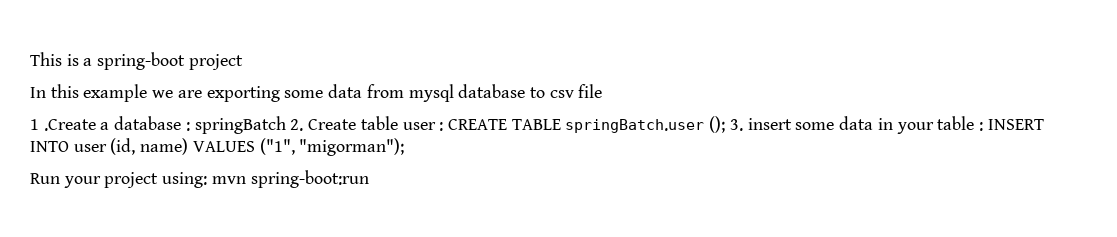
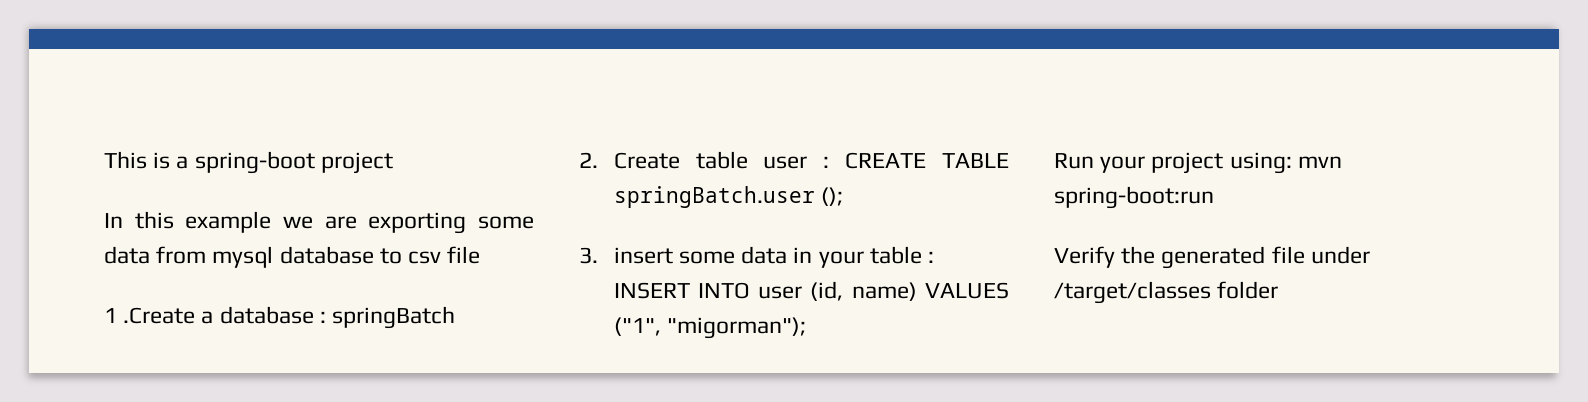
- 1 .Create a database : springBatch 2. Create table user : CREATE TABLE springBatch.user (); 3. insert some data in your table : INSERT INTO user (id, name) VALUES ("1", "migorman");
+ 1 .Create a database : springBatch
+ 2. Create table user : CREATE TABLE springBatch.user ();
+ 3. insert some data in your table : INSERT INTO user (id, name) VALUES ("1", "migorman");
+ Verify the generated file under /target/classes folder

